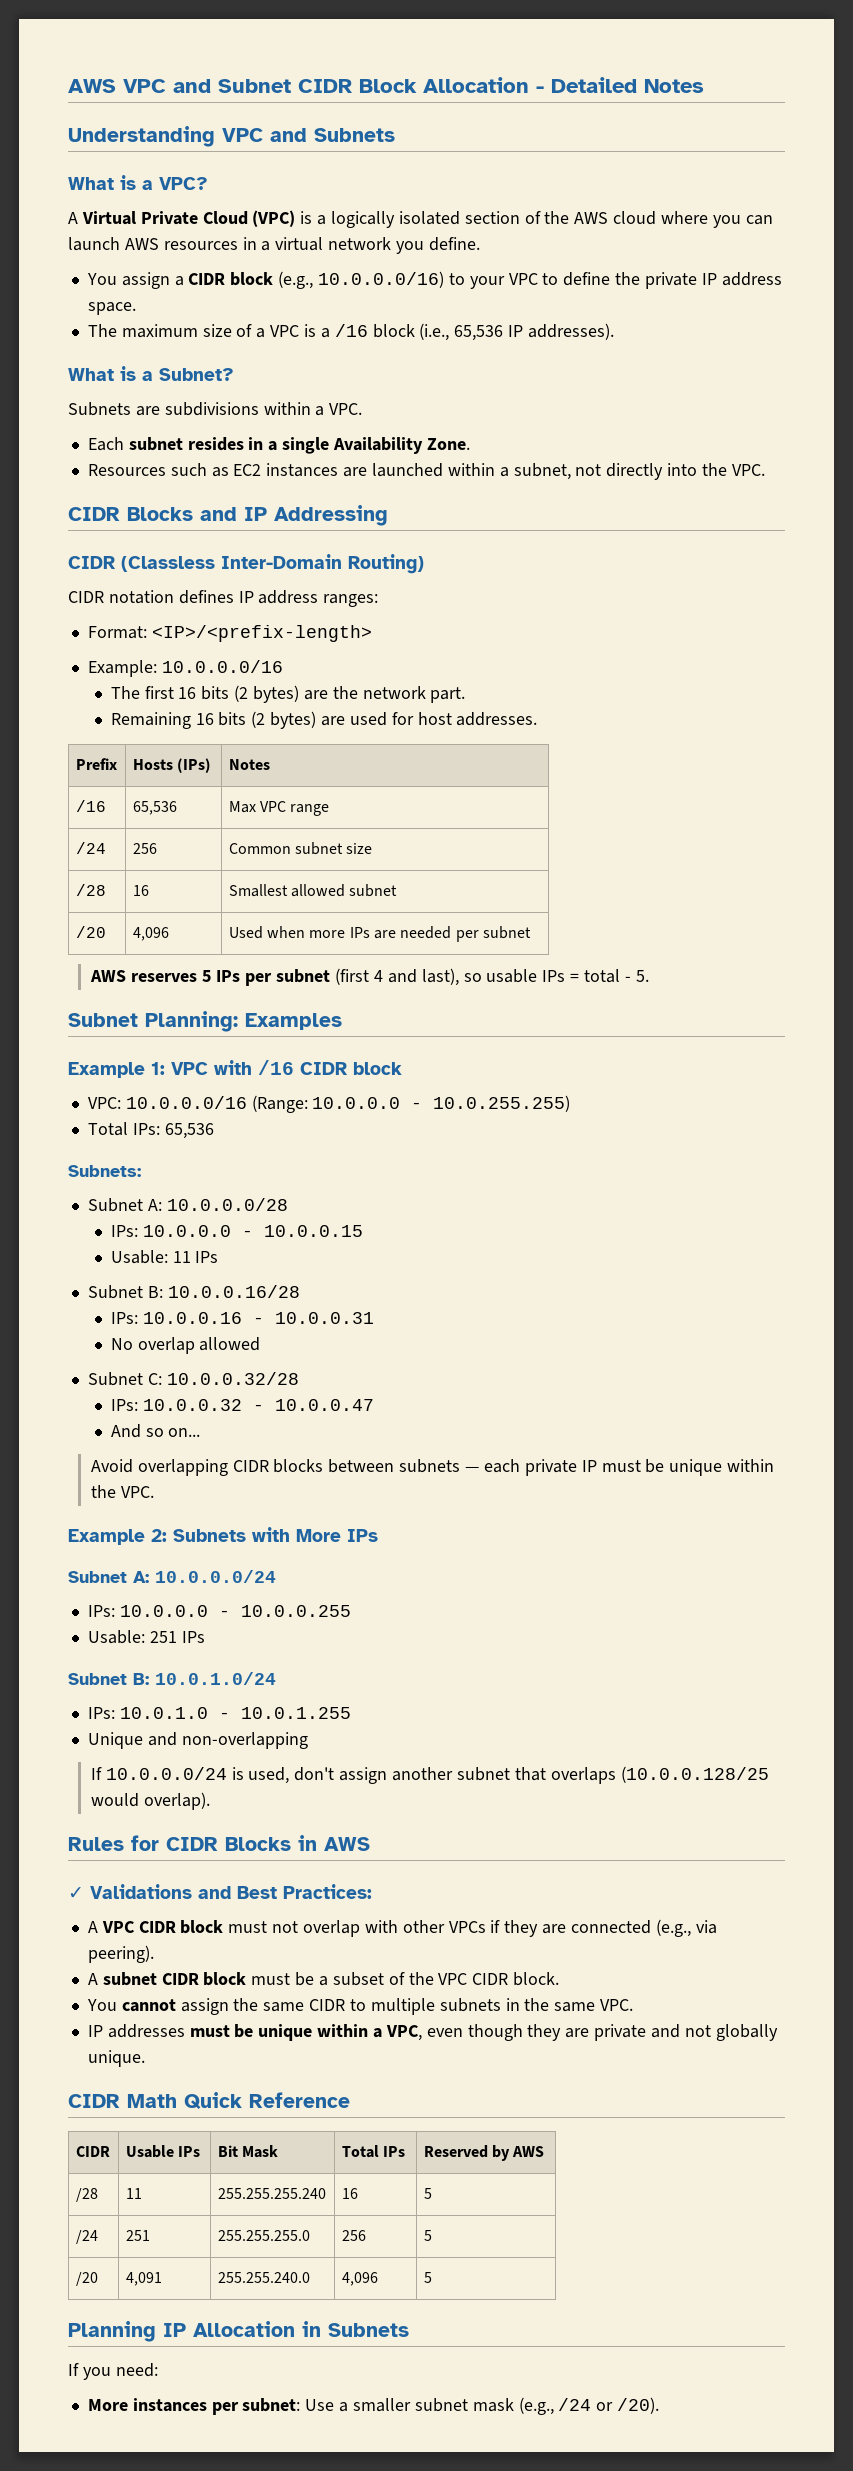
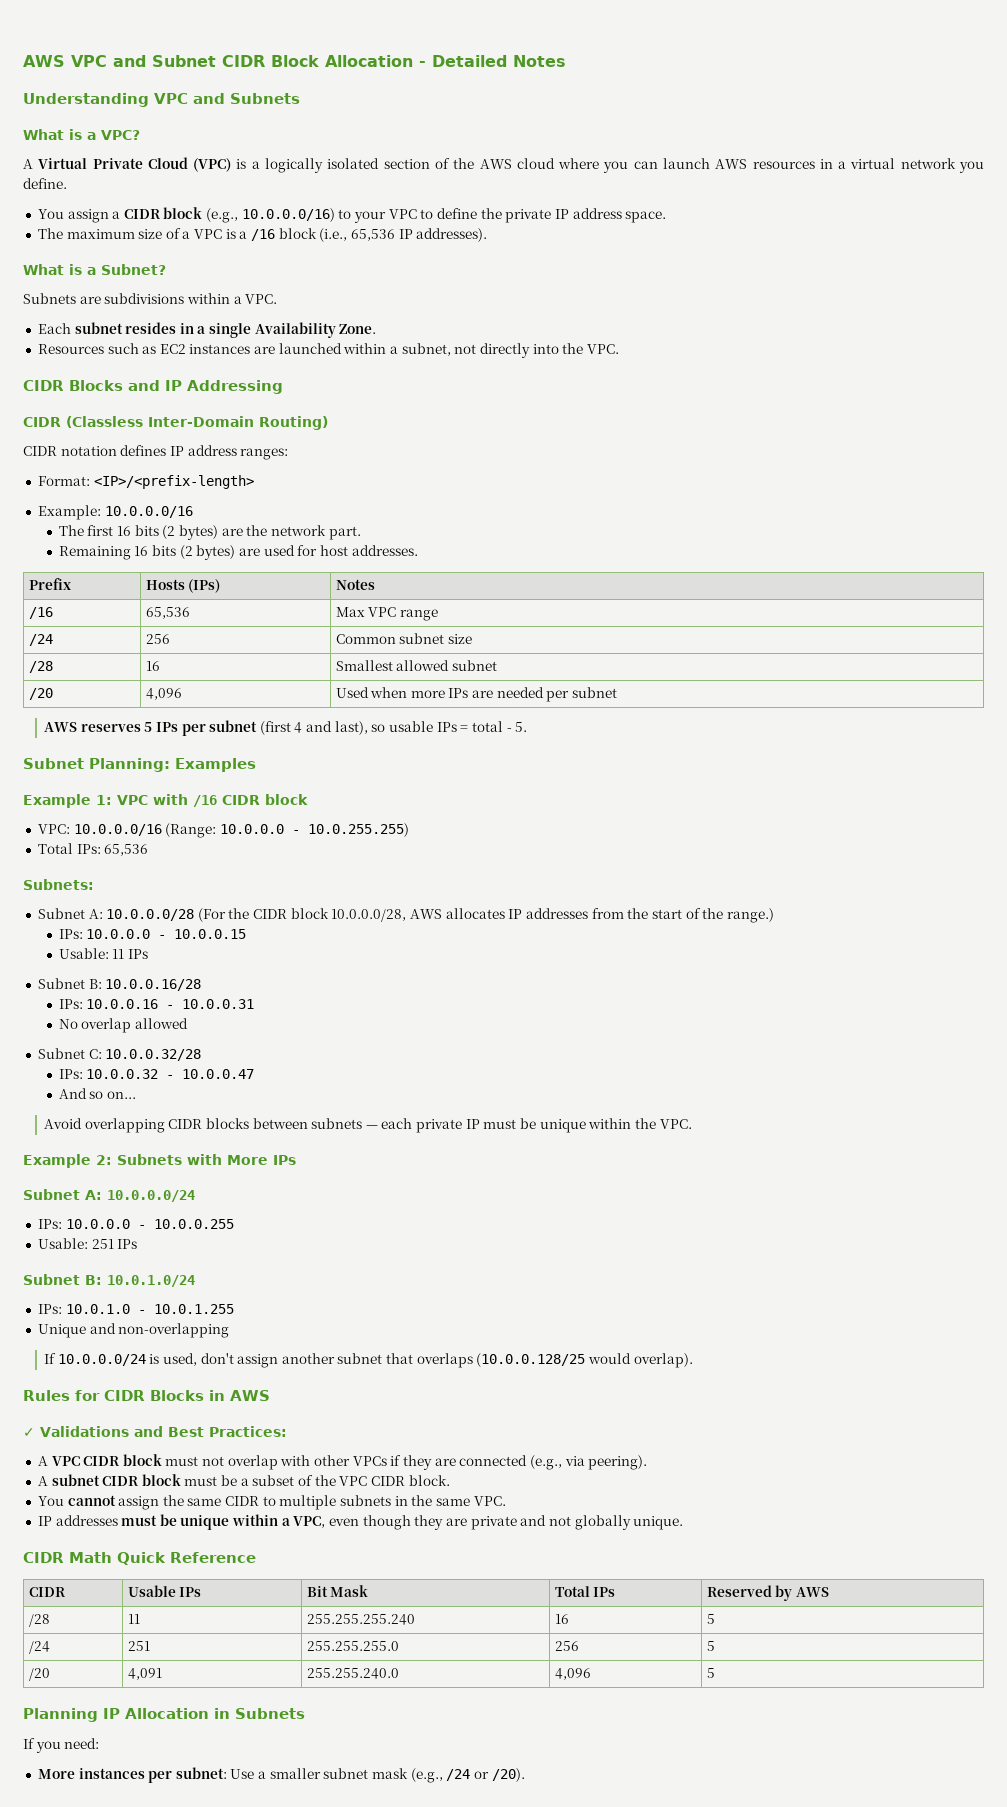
- Subnet A: 10.0.0.0/28
+ Subnet A: 10.0.0.0/28 (For the CIDR block 10.0.0.0/28, AWS allocates IP addresses from the start of the range.)

